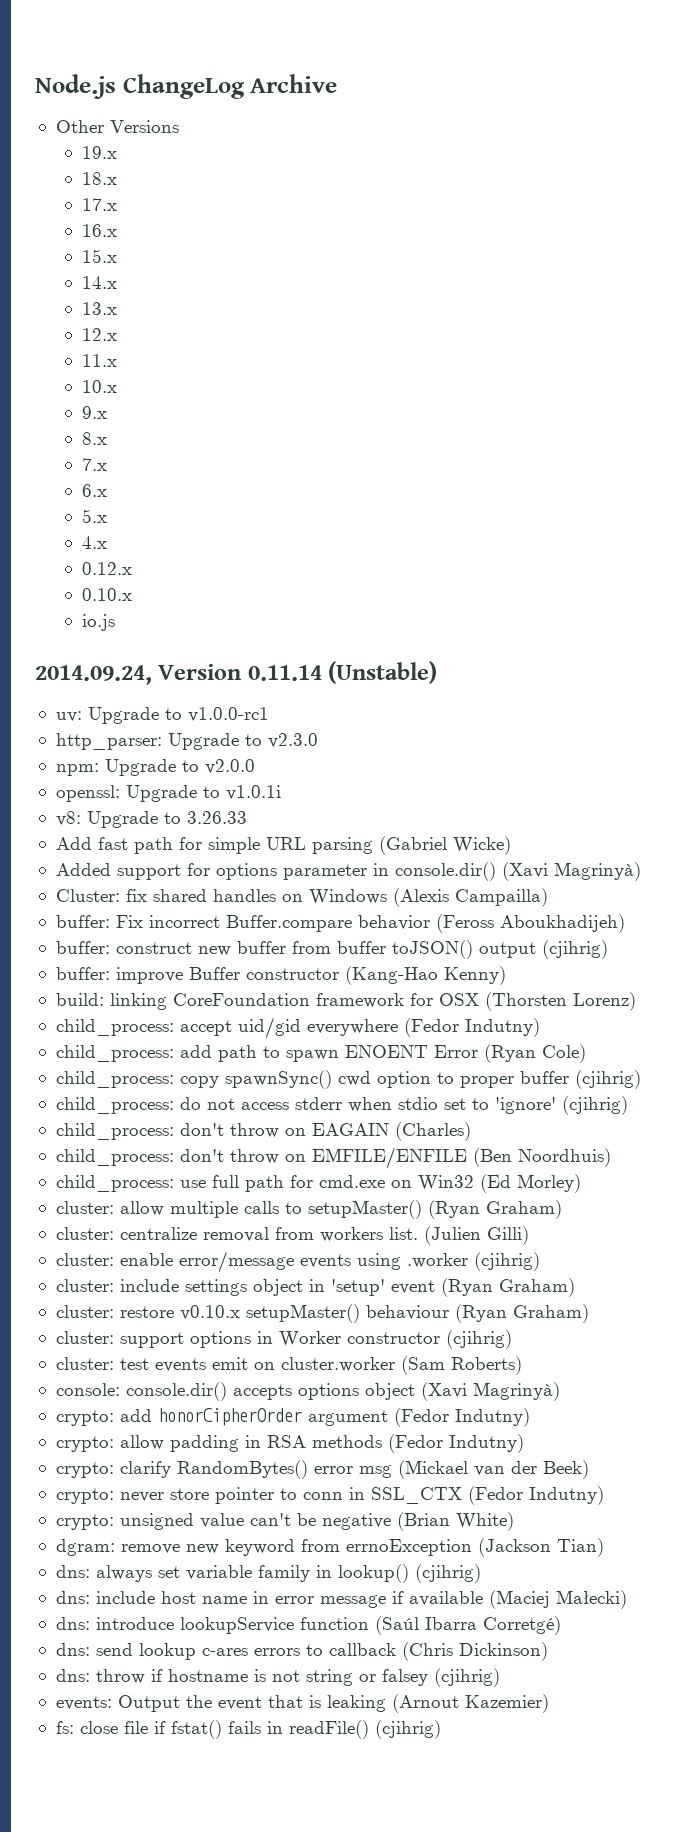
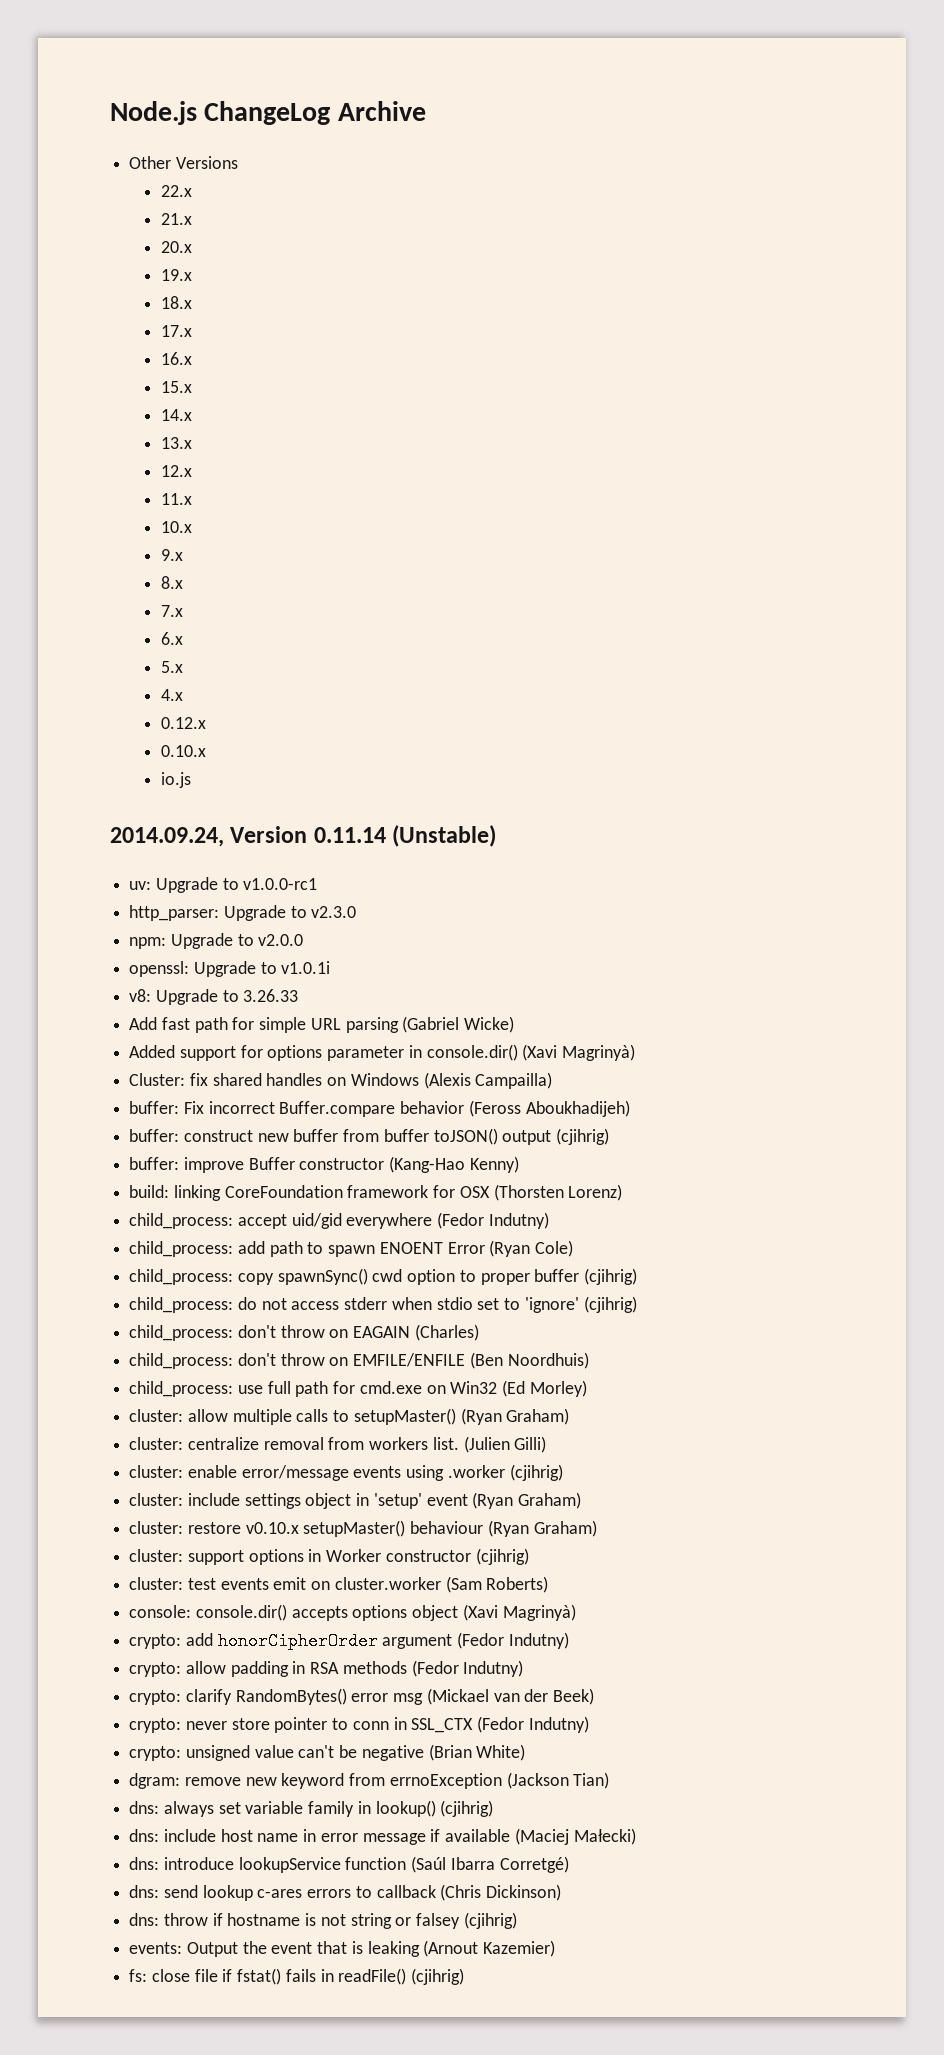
+ 22.x
+ 21.x
+ 20.x

